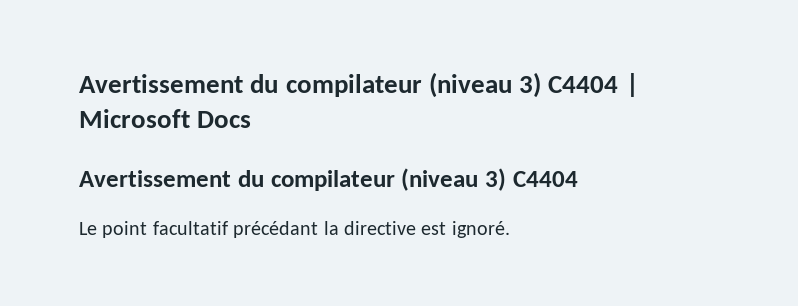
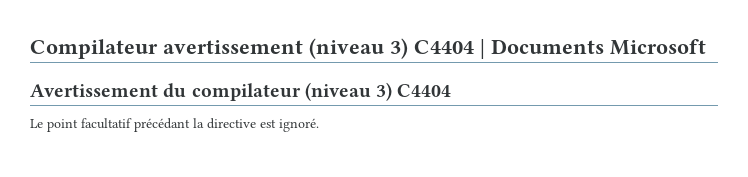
- Avertissement du compilateur (niveau 3) C4404 | Microsoft Docs
+ Compilateur avertissement (niveau 3) C4404 | Documents Microsoft

